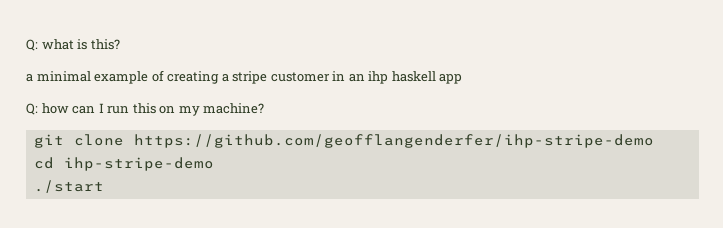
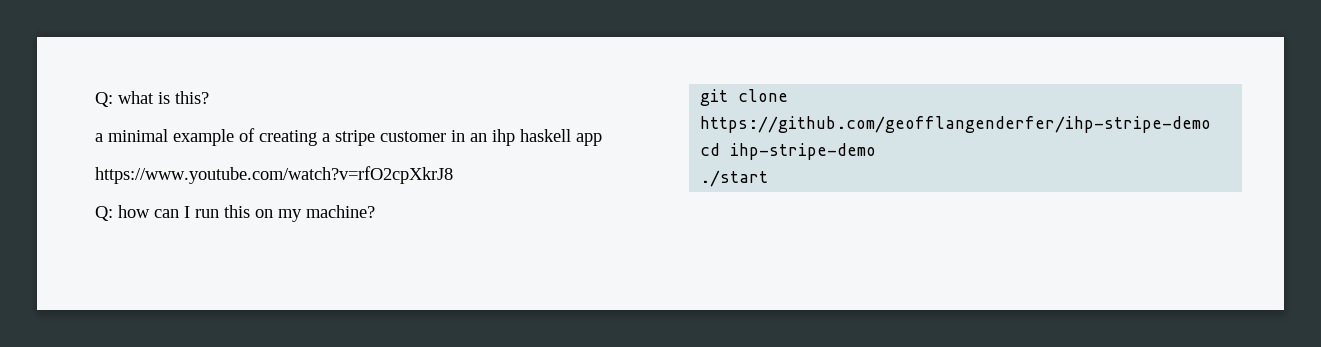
+ https://www.youtube.com/watch?v=rfO2cpXkrJ8

